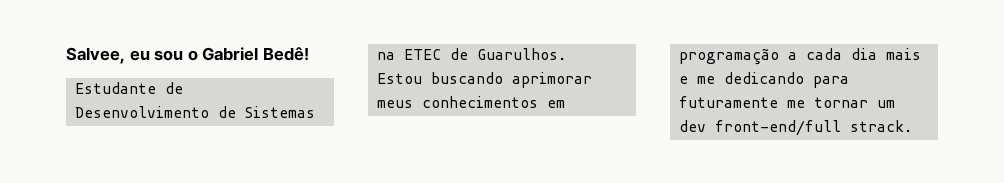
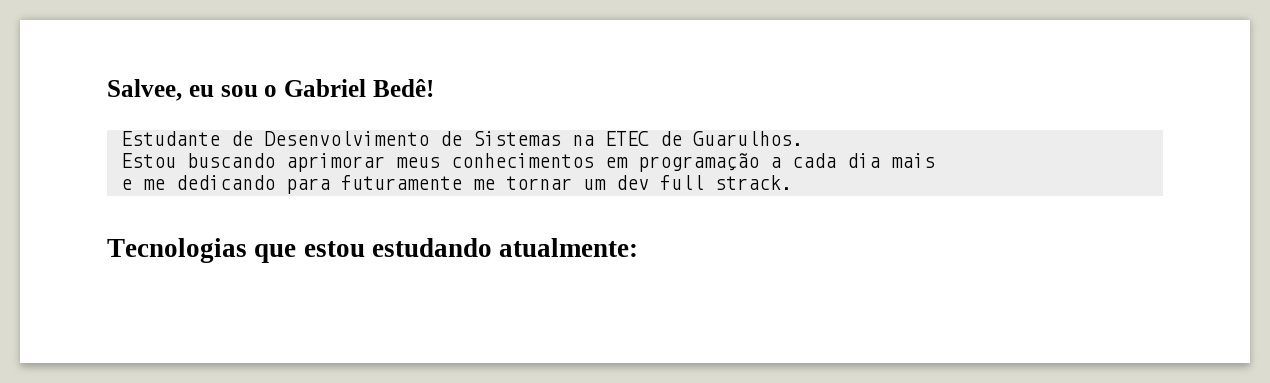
- e me dedicando para futuramente me tornar um dev front-end/full strack.
+ e me dedicando para futuramente me tornar um dev full strack.
+ Tecnologias que estou estudando atualmente:

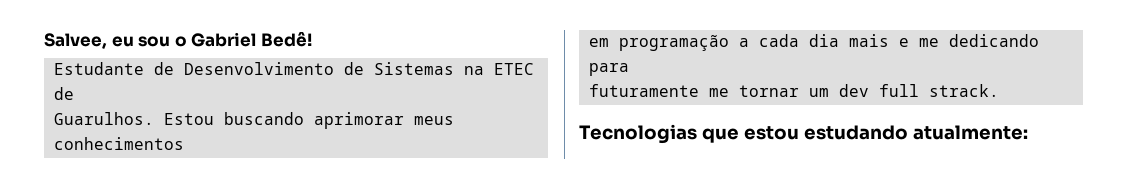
- Estudante de Desenvolvimento de Sistemas na ETEC de Guarulhos.
- Estou buscando aprimorar meus conhecimentos em programação a cada dia mais
- e me dedicando para futuramente me tornar um dev full strack.
+ Estudante de Desenvolvimento de Sistemas na ETEC de
+ Guarulhos. Estou buscando aprimorar meus conhecimentos
+ em programação a cada dia mais e me dedicando para
+ futuramente me tornar um dev full strack.

